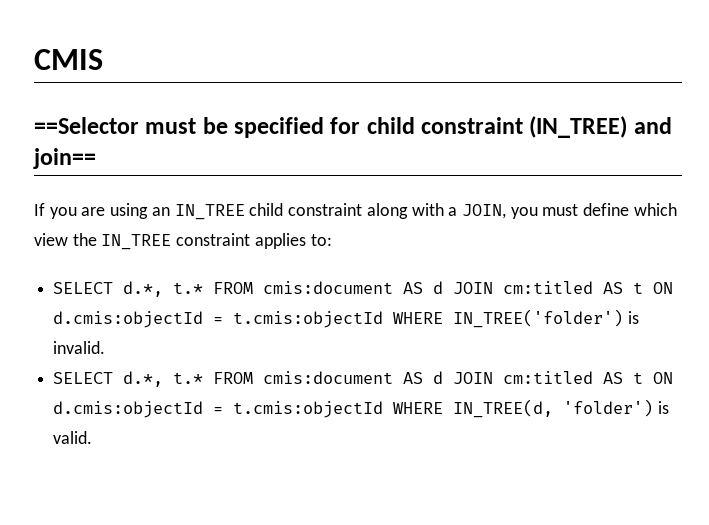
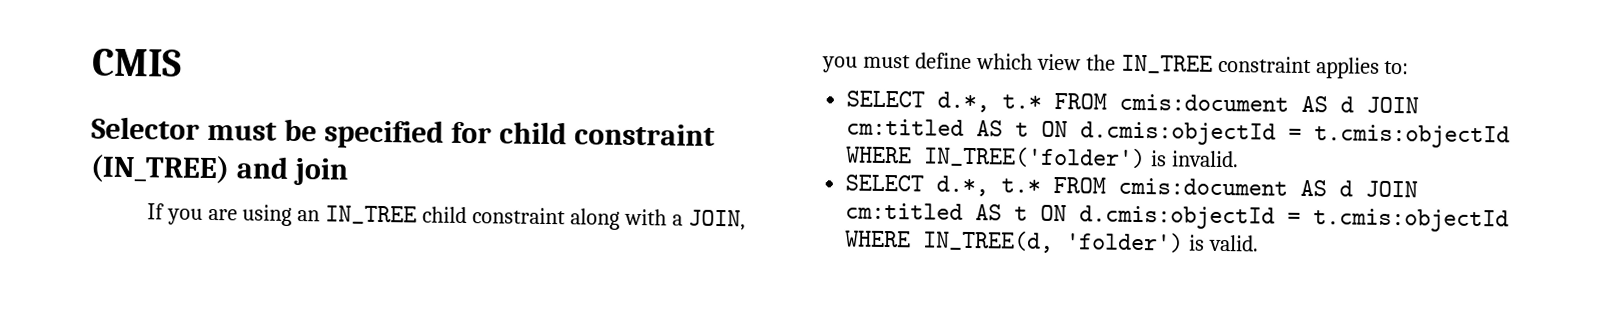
- ==Selector must be specified for child constraint (IN_TREE) and join==
+ Selector must be specified for child constraint (IN_TREE) and join

